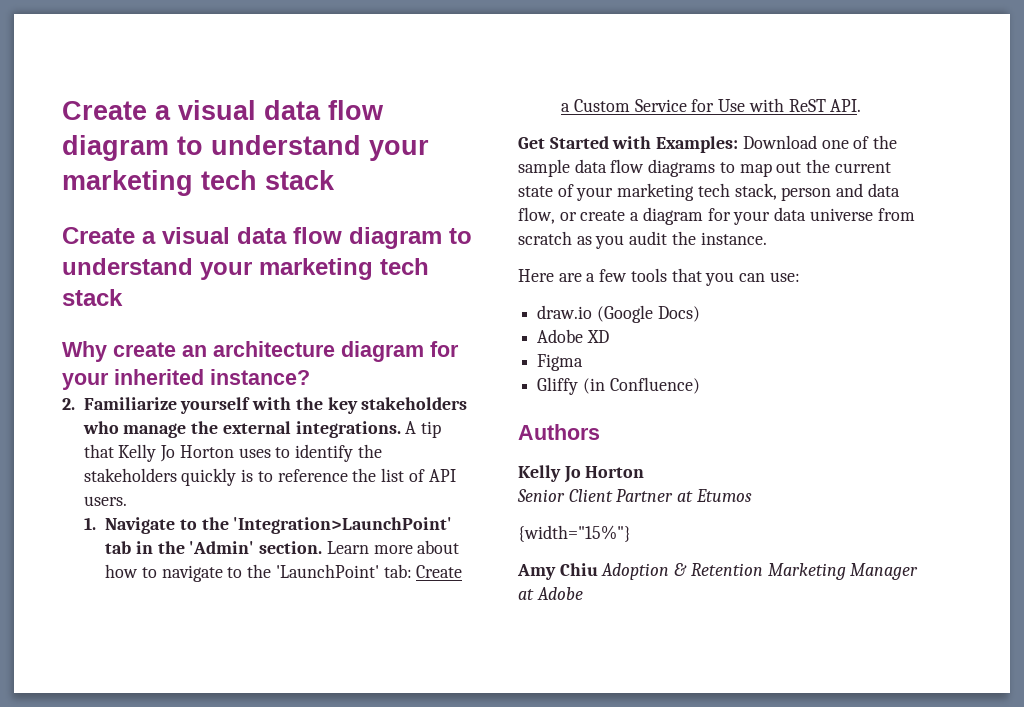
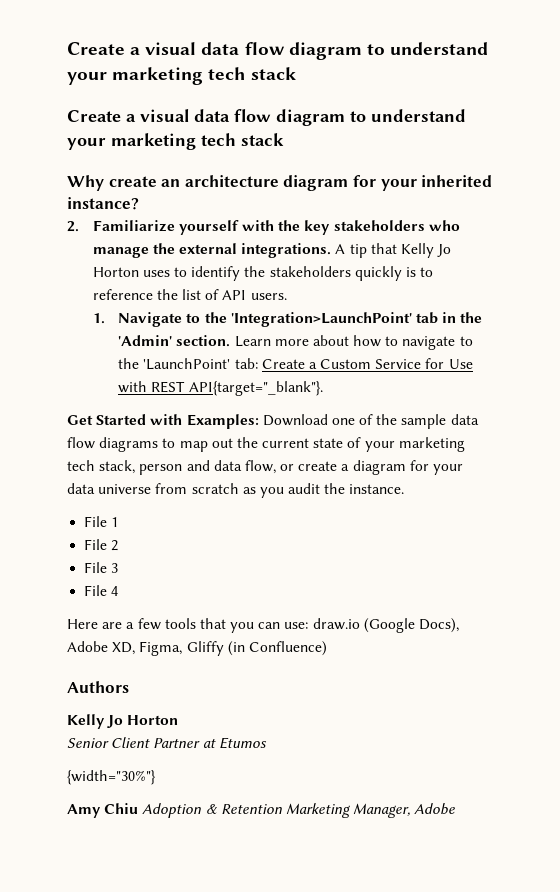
- Learn more about how to navigate to the 'LaunchPoint' tab: Create a Custom Service for Use with ReST API.
+ Learn more about how to navigate to the 'LaunchPoint' tab: Create a Custom Service for Use with REST API{target="_blank"}.
+ File 1
+ File 2
+ File 3
+ File 4
- Here are a few tools that you can use:
- draw.io (Google Docs)
- Adobe XD
- Figma
- Gliffy (in Confluence)
+ Here are a few tools that you can use: draw.io (Google Docs), Adobe XD, Figma, Gliffy (in Confluence)
- {width="15%"}
+ {width="30%"}
- Amy Chiu Adoption & Retention Marketing Manager at Adobe
+ Amy Chiu Adoption & Retention Marketing Manager, Adobe

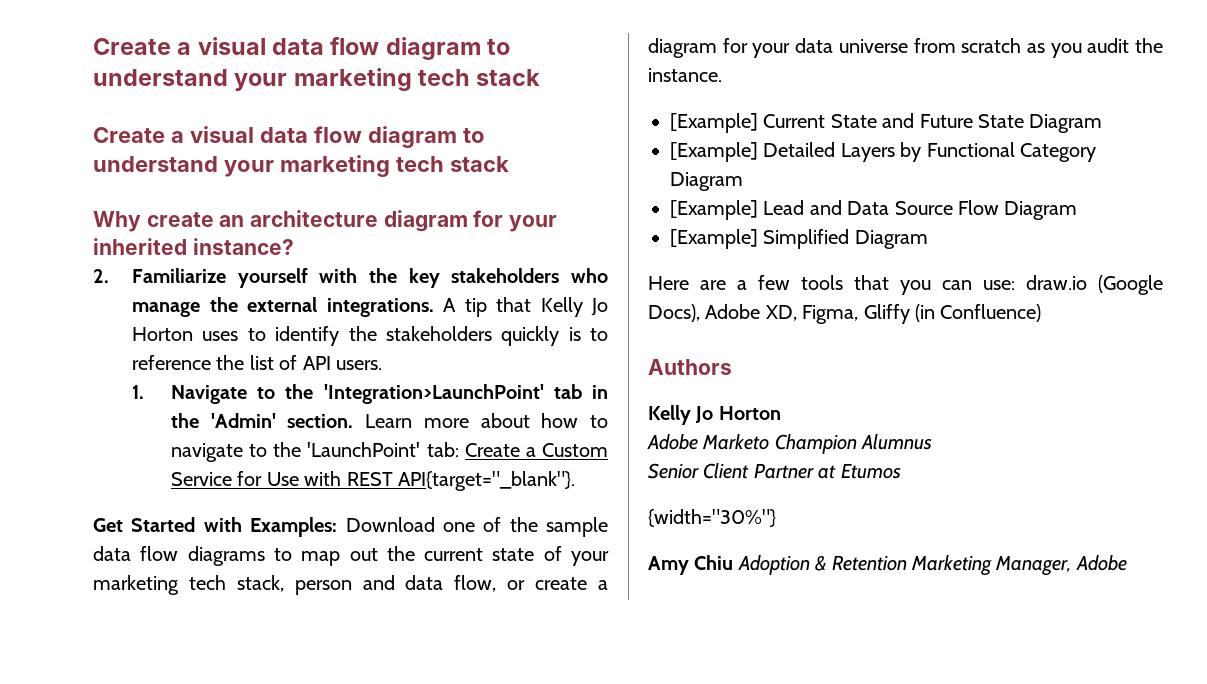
- File 1
- File 2
- File 3
- File 4
+ [Example] Current State and Future State Diagram
+ [Example] Detailed Layers by Functional Category Diagram
+ [Example] Lead and Data Source Flow Diagram
+ [Example] Simplified Diagram
+ Adobe Marketo Champion Alumnus

